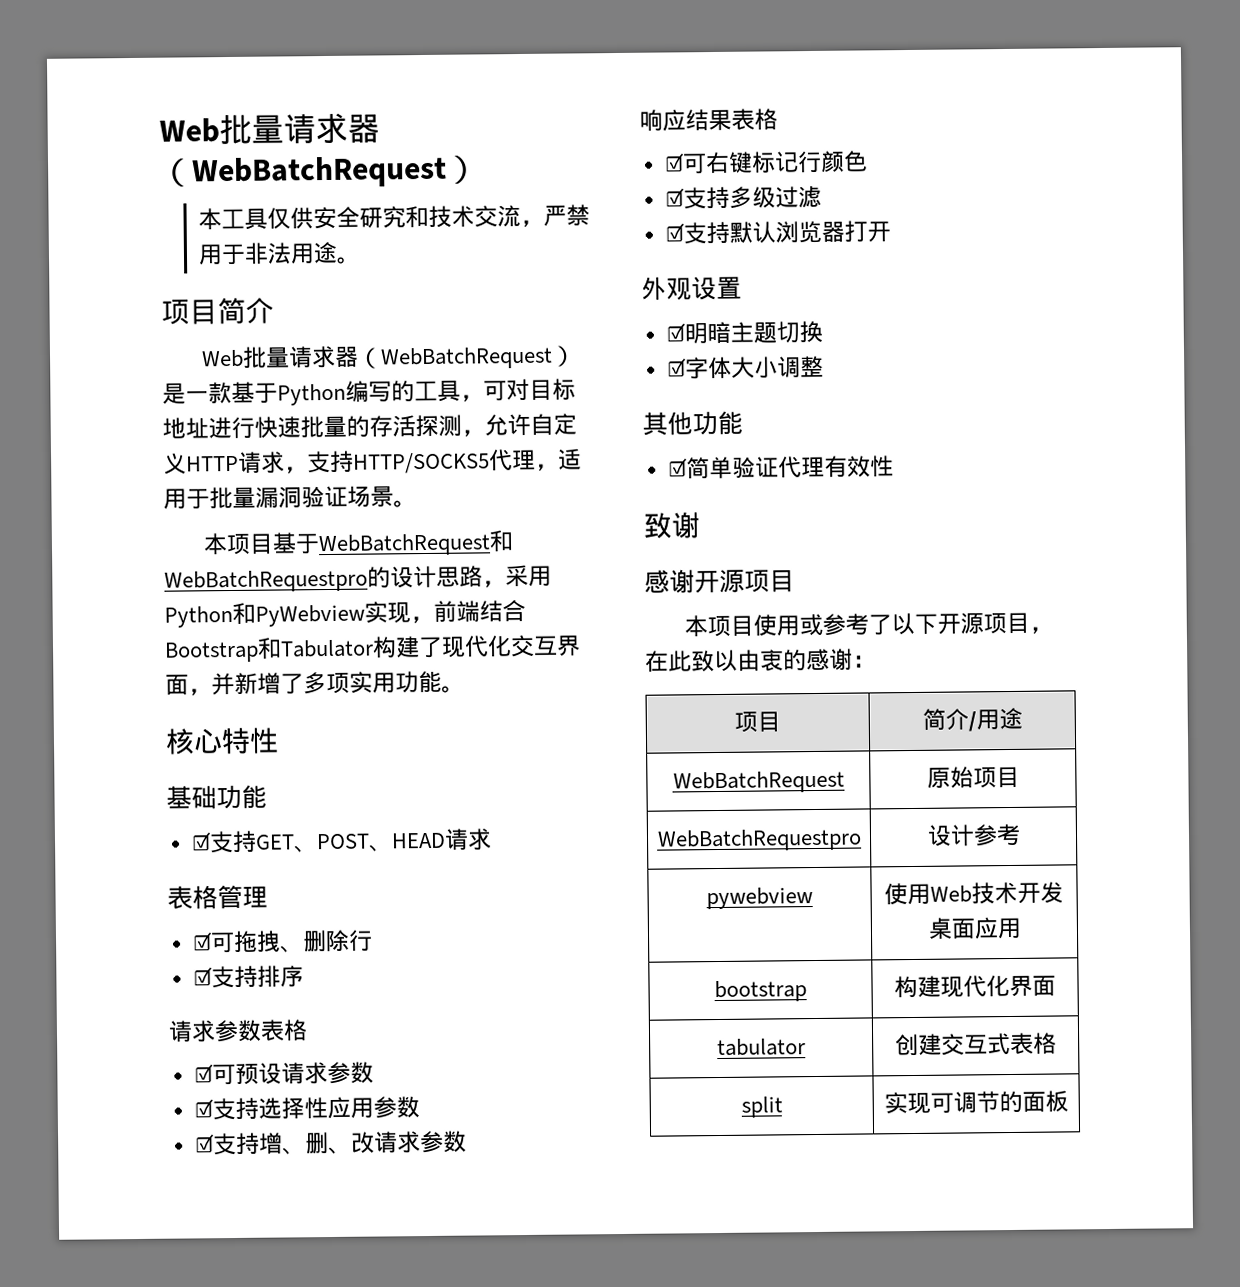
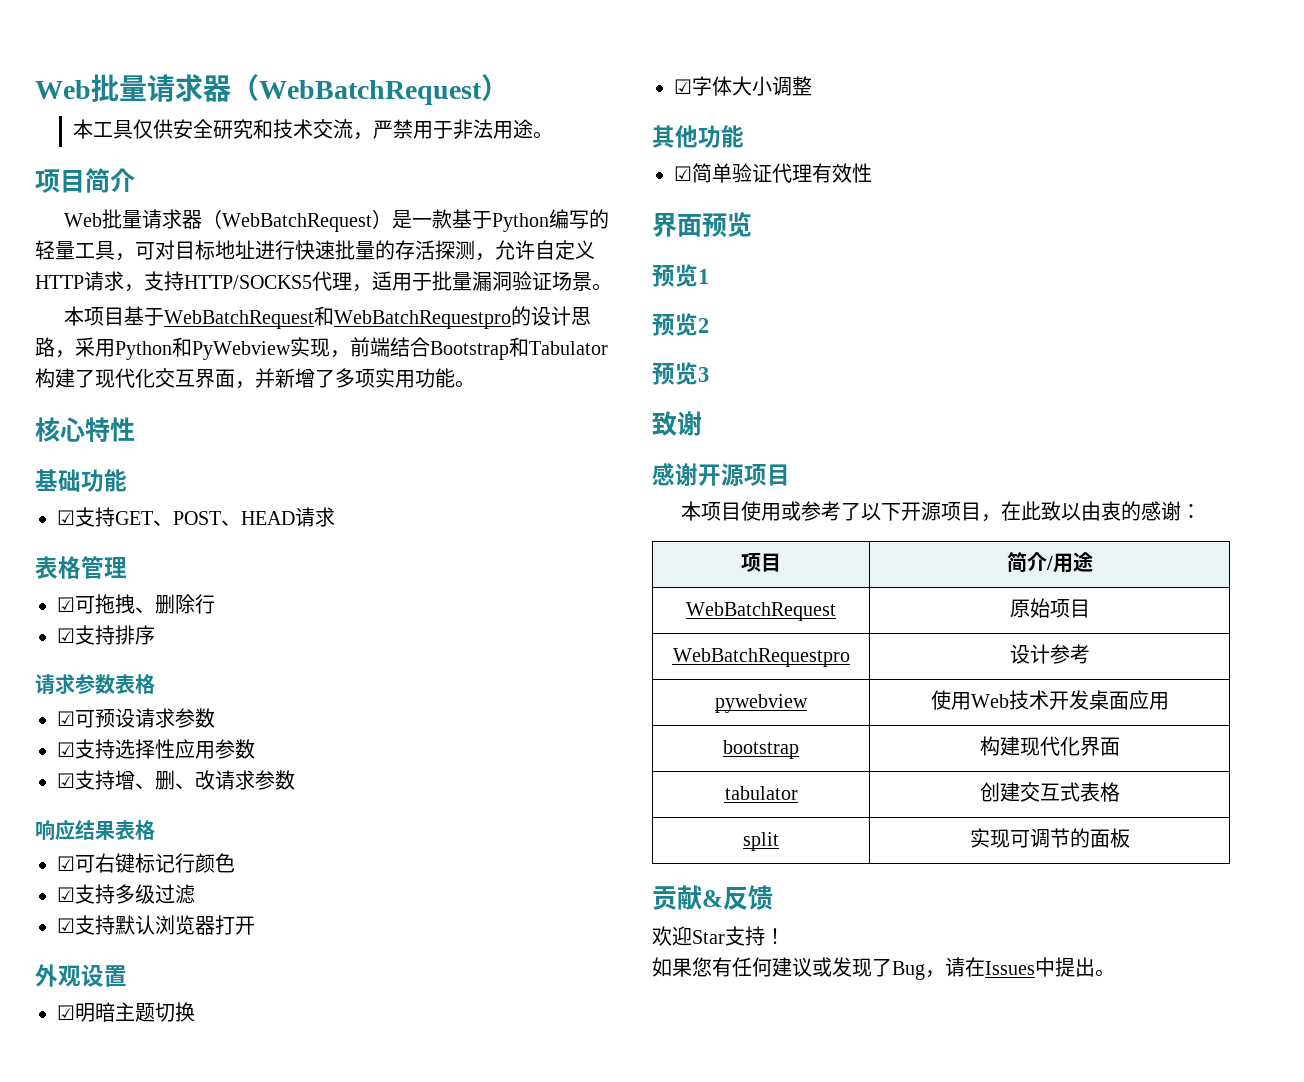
- Web批量请求器（WebBatchRequest）是一款基于Python编写的工具，可对目标地址进行快速批量的存活探测，允许自定义HTTP请求，支持HTTP/SOCKS5代理，适用于批量漏洞验证场景。
+ Web批量请求器（WebBatchRequest）是一款基于Python编写的轻量工具，可对目标地址进行快速批量的存活探测，允许自定义HTTP请求，支持HTTP/SOCKS5代理，适用于批量漏洞验证场景。
+ 界面预览
+ 预览1
+ 预览2
+ 预览3
+ 贡献&反馈
+ 欢迎Star支持！
+ 如果您有任何建议或发现了Bug，请在Issues中提出。

